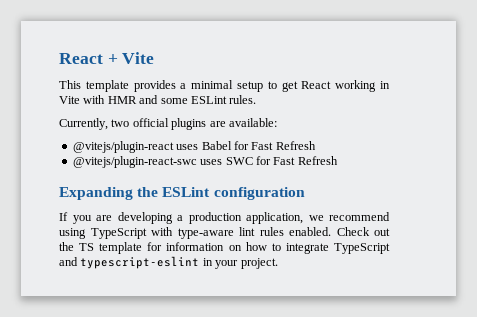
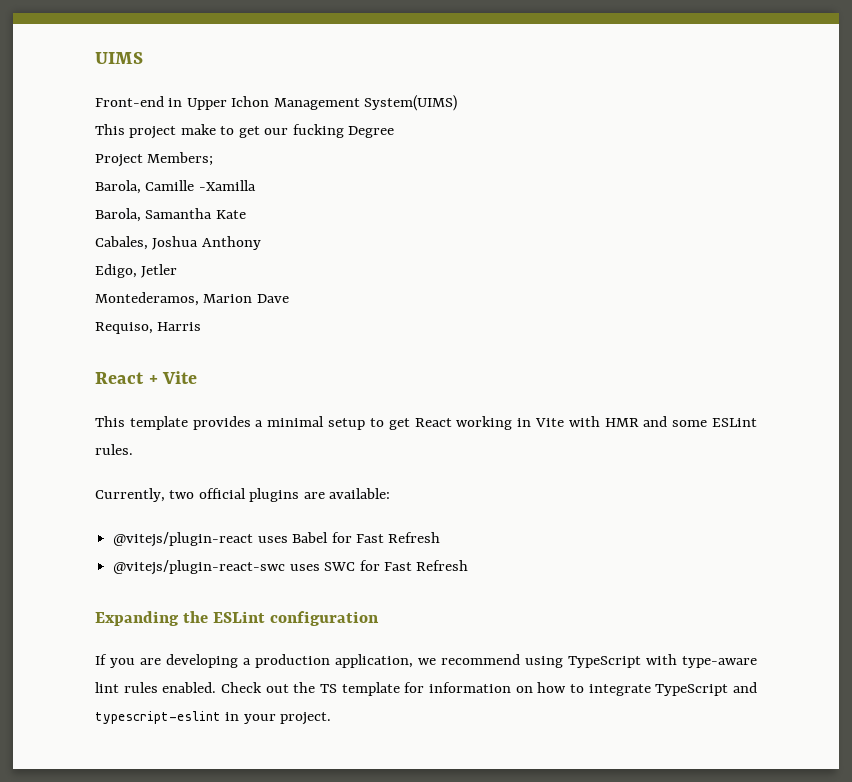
+ UIMS
+ Front-end in Upper Ichon Management System(UIMS)
+ This project make to get our fucking Degree
+ Project Members;
+ Barola, Camille -Xamilla
+ Barola, Samantha Kate
+ Cabales, Joshua Anthony
+ Edigo, Jetler
+ Montederamos, Marion Dave
+ Requiso, Harris

